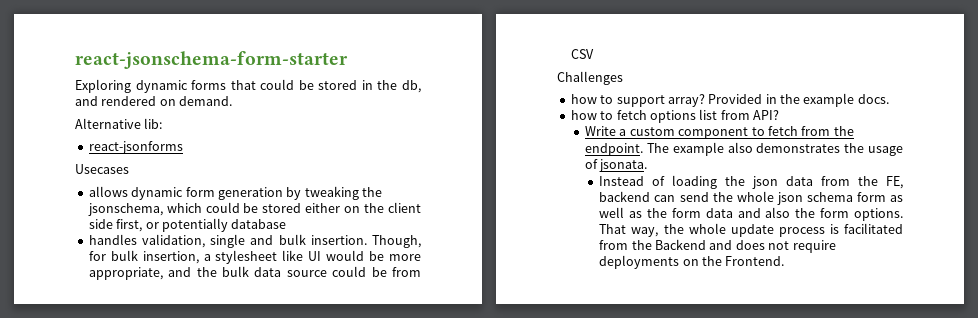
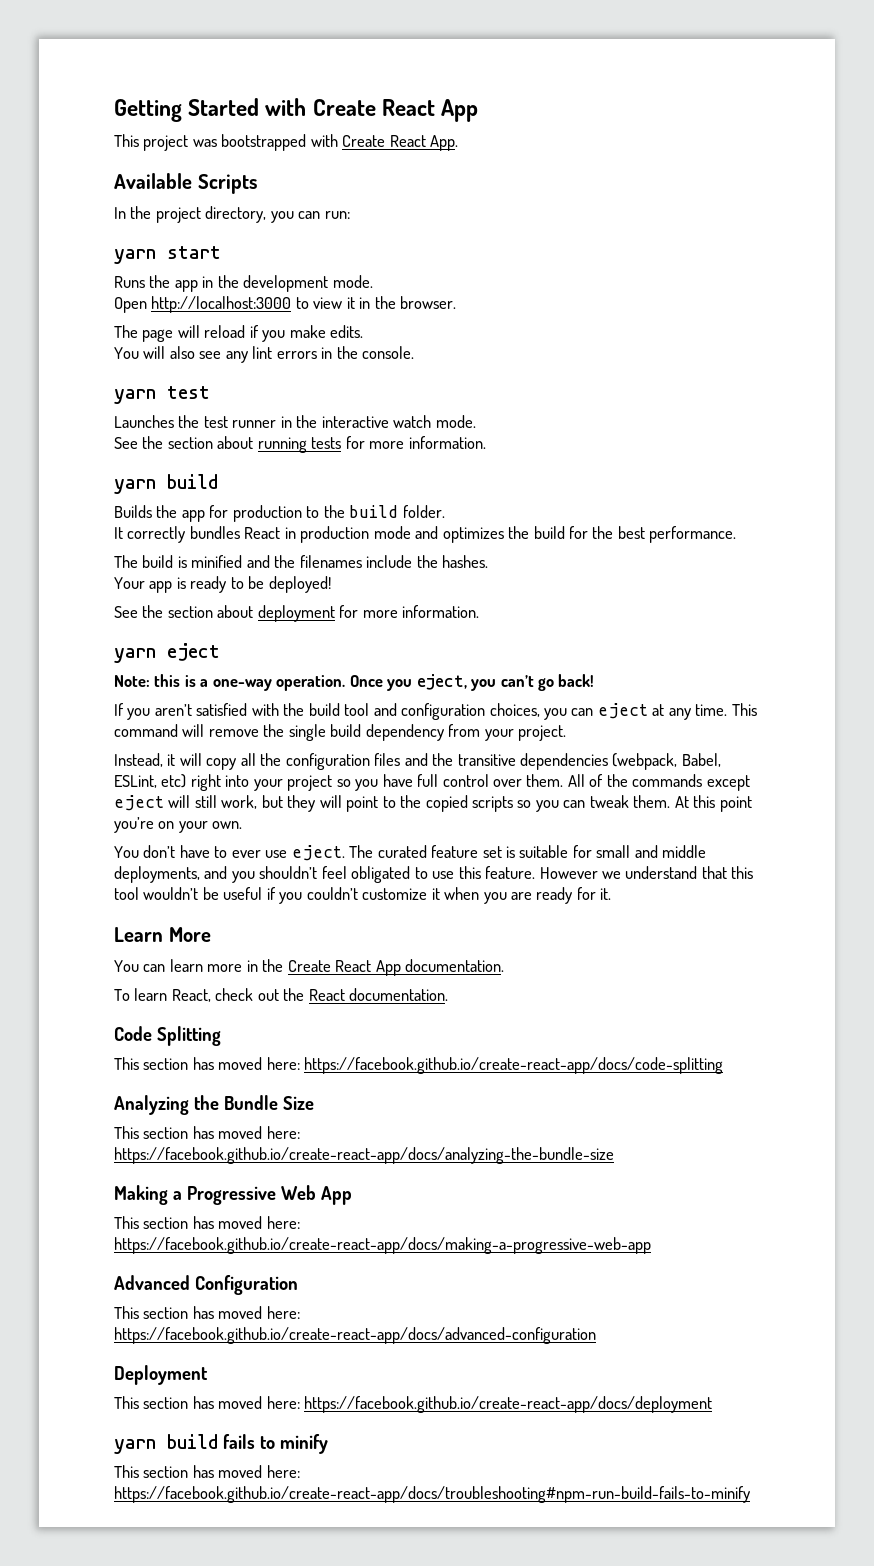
- react-jsonschema-form-starter
- Exploring dynamic forms that could be stored in the db, and rendered on demand.
- Alternative lib:
- react-jsonforms
- Usecases
- allows dynamic form generation by tweaking the jsonschema, which could be stored either on the client side first, or potentially database
- handles validation, single and bulk insertion. Though, for bulk insertion, a stylesheet like UI would be more appropriate, and the bulk data source could be from CSV
- Challenges
- how to support array? Provided in the example docs.
- how to fetch options list from API?
- Write a custom component to fetch from the endpoint. The example also demonstrates the usage of jsonata.
- Instead of loading the json data from the FE, backend can send the whole json schema form as well as the form data and also the form options. That way, the whole update process is facilitated from the Backend and does not require deployments on the Frontend.
+ Getting Started with Create React App
+ This project was bootstrapped with Create React App.
+ Available Scripts
+ In the project directory, you can run:
+ yarn start
+ Runs the app in the development mode.
+ Open http://localhost:3000 to view it in the browser.
+ The page will reload if you make edits.
+ You will also see any lint errors in the console.
+ yarn test
+ Launches the test runner in the interactive watch mode.
+ See the section about running tests for more information.
+ yarn build
+ Builds the app for production to the build folder.
+ It correctly bundles React in production mode and optimizes the build for the best performance.
+ The build is minified and the filenames include the hashes.
+ Your app is ready to be deployed!
+ See the section about deployment for more information.
+ yarn eject
+ Note: this is a one-way operation. Once you eject, you can’t go back!
+ If you aren’t satisfied with the build tool and configuration choices, you can eject at any time. This command will remove the single build dependency from your project.
+ Instead, it will copy all the configuration files and the transitive dependencies (webpack, Babel, ESLint, etc) right into your project so you have full control over them. All of the commands except eject will still work, but they will point to the copied scripts so you can tweak them. At this point you’re on your own.
+ You don’t have to ever use eject. The curated feature set is suitable for small and middle deployments, and you shouldn’t feel obligated to use this feature. However we understand that this tool wouldn’t be useful if you couldn’t customize it when you are ready for it.
+ Learn More
+ You can learn more in the Create React App documentation.
+ To learn React, check out the React documentation.
+ Code Splitting
+ This section has moved here: https://facebook.github.io/create-react-app/docs/code-splitting
+ Analyzing the Bundle Size
+ This section has moved here: https://facebook.github.io/create-react-app/docs/analyzing-the-bundle-size
+ Making a Progressive Web App
+ This section has moved here: https://facebook.github.io/create-react-app/docs/making-a-progressive-web-app
+ Advanced Configuration
+ This section has moved here: https://facebook.github.io/create-react-app/docs/advanced-configuration
+ Deployment
+ This section has moved here: https://facebook.github.io/create-react-app/docs/deployment
+ yarn build fails to minify
+ This section has moved here: https://facebook.github.io/create-react-app/docs/troubleshooting#npm-run-build-fails-to-minify

